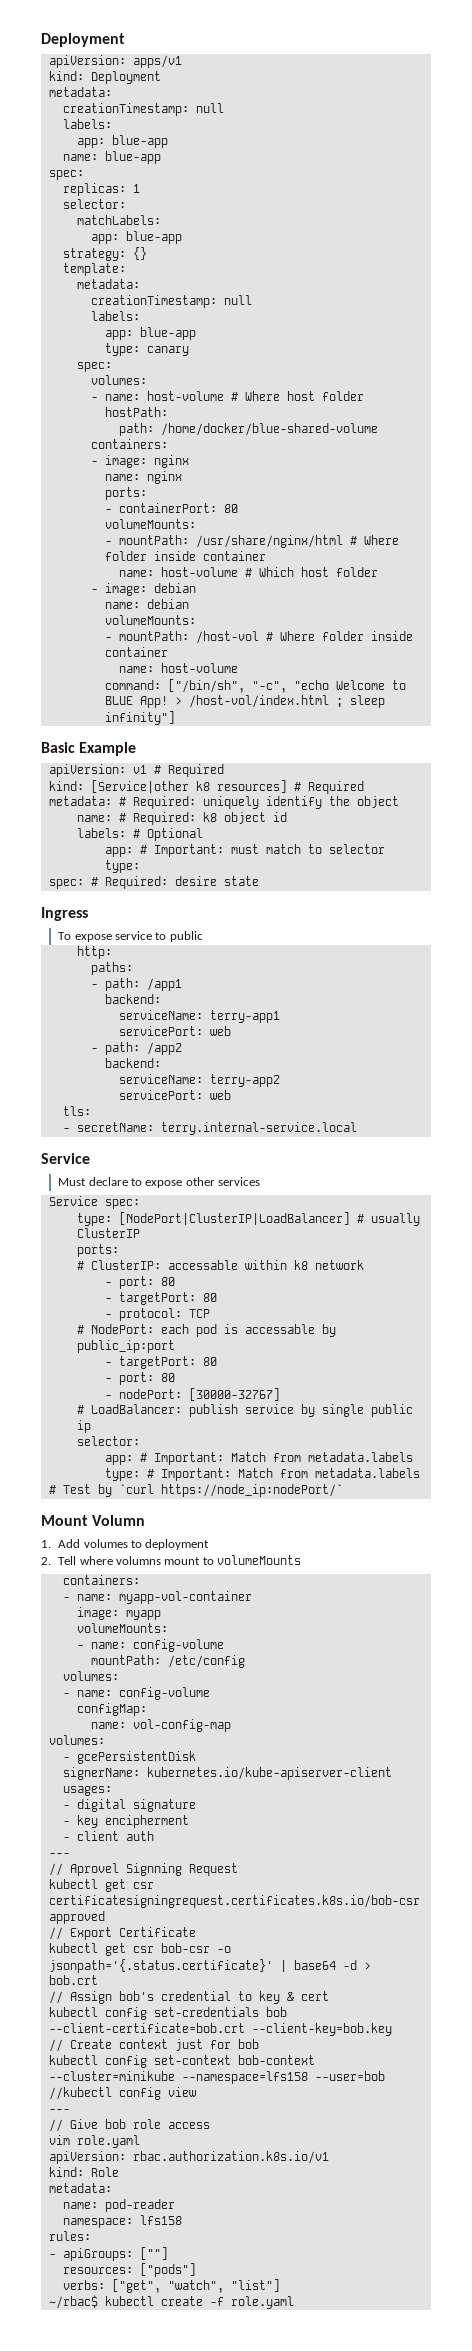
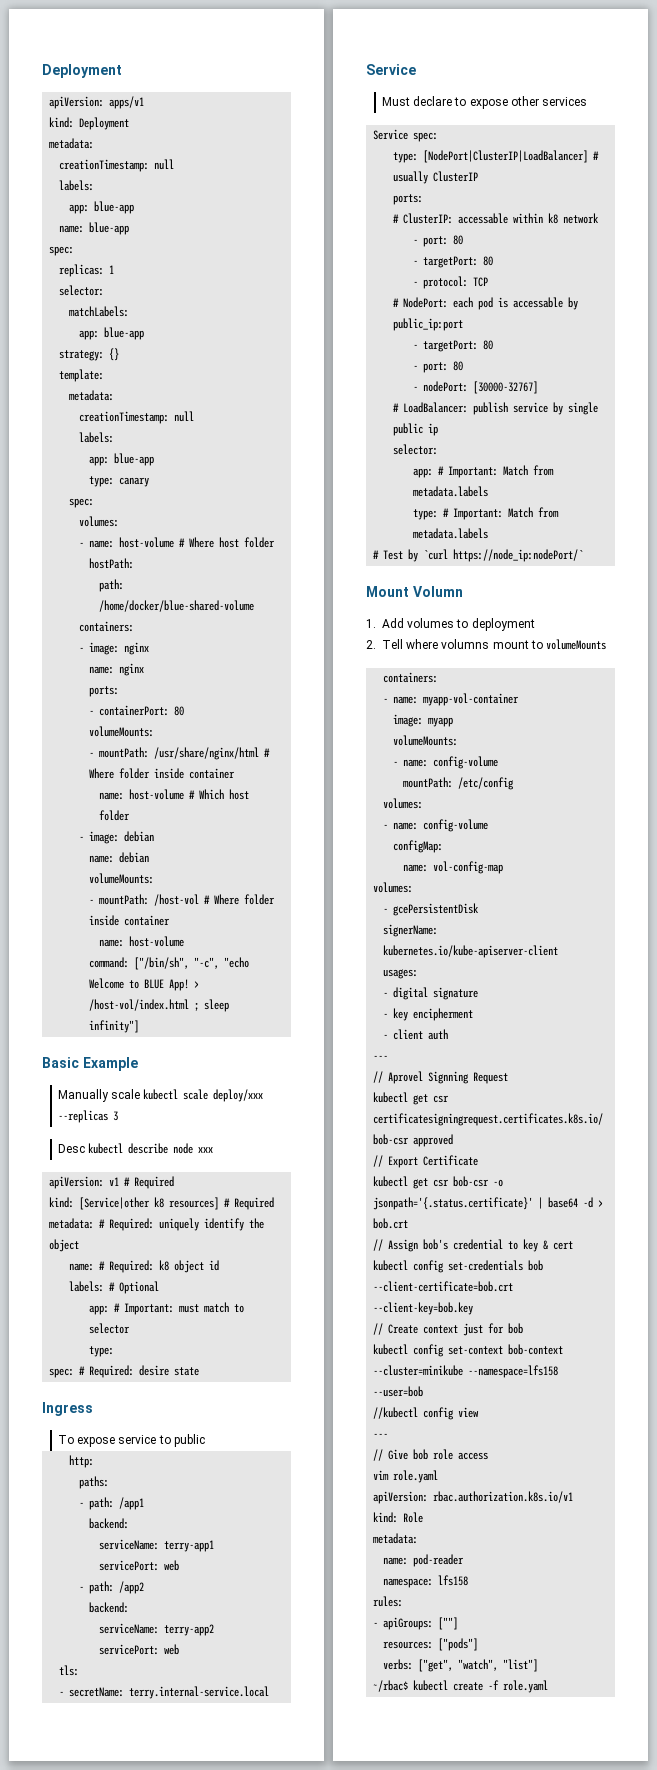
+ Manually scale kubectl scale deploy/xxx --replicas 3
+ Desc kubectl describe node xxx

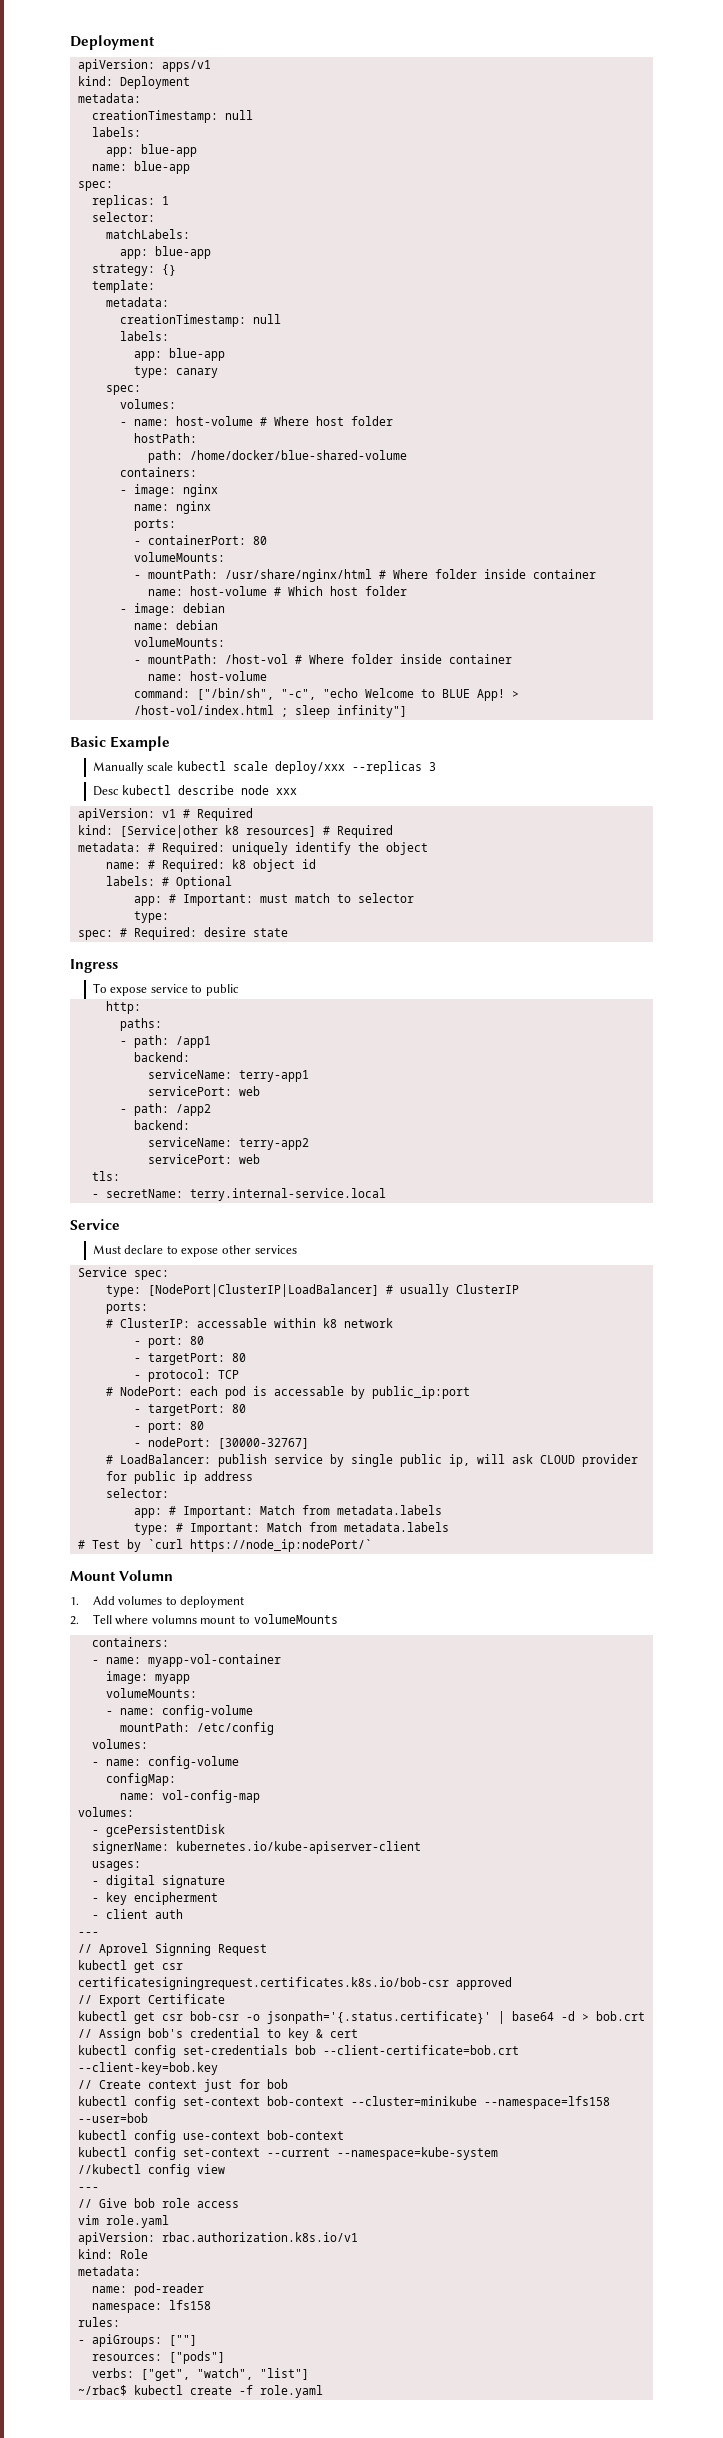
- # LoadBalancer: publish service by single public ip
+ # LoadBalancer: publish service by single public ip, will ask CLOUD provider for public ip address
+ kubectl config use-context bob-context
+ kubectl config set-context --current --namespace=kube-system

